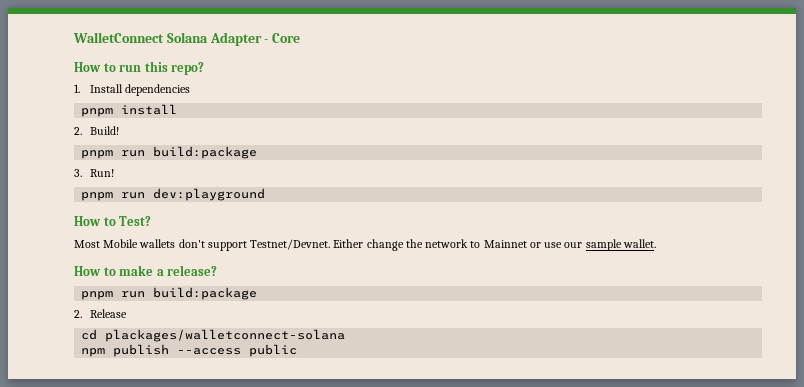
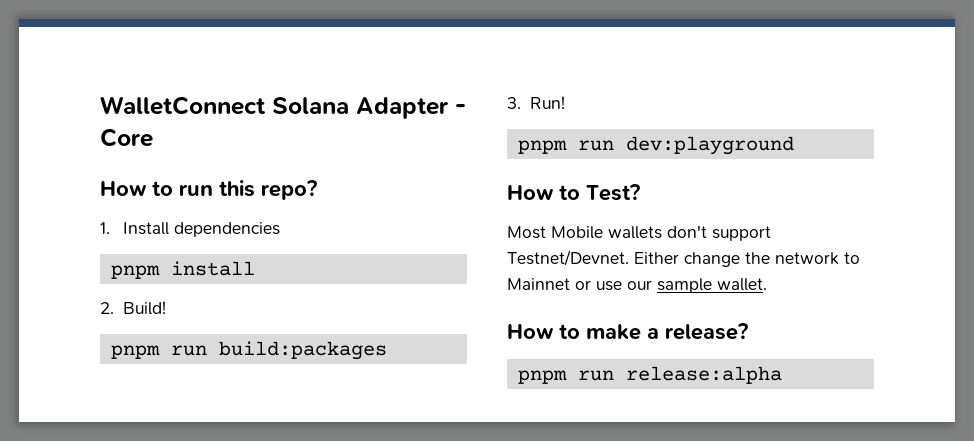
  2. Build!
- pnpm run build:package
+ pnpm run build:packages
  How to make a release?
- pnpm run build:package
- 2. Release
- cd plackages/walletconnect-solana
- npm publish --access public
+ pnpm run release:alpha

